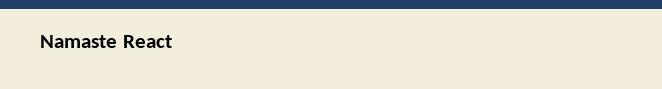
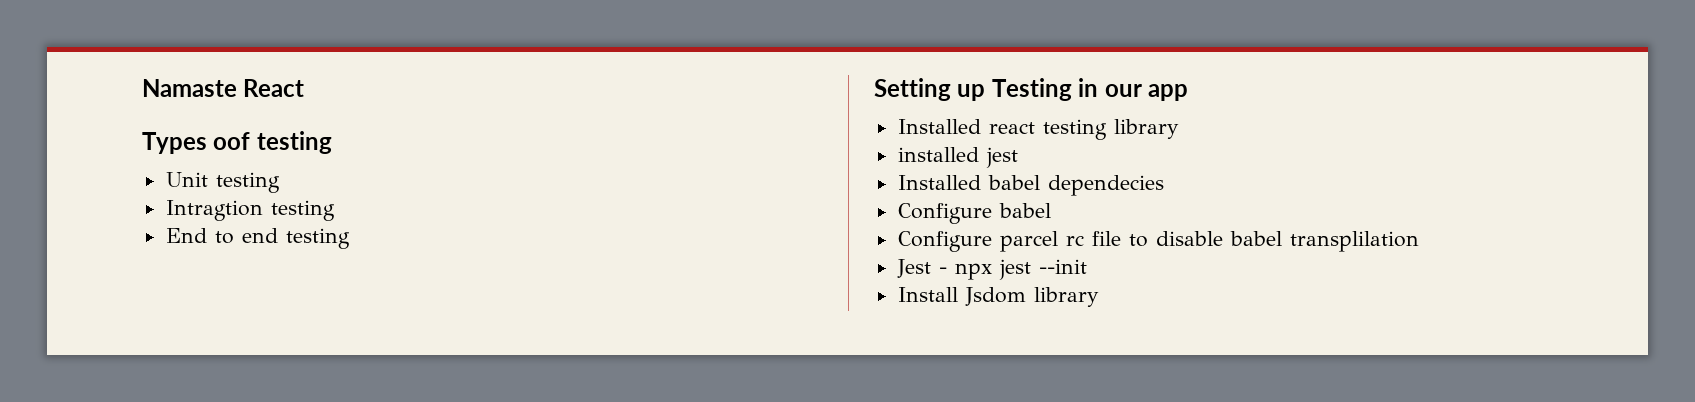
+ Types oof testing
+ Unit testing
+ Intragtion testing
+ End to end testing
+ Setting up Testing in our app
+ Installed react testing library
+ installed jest
+ Installed babel dependecies
+ Configure babel
+ Configure parcel rc file to disable babel transplilation
+ Jest - npx jest --init
+ Install Jsdom library

